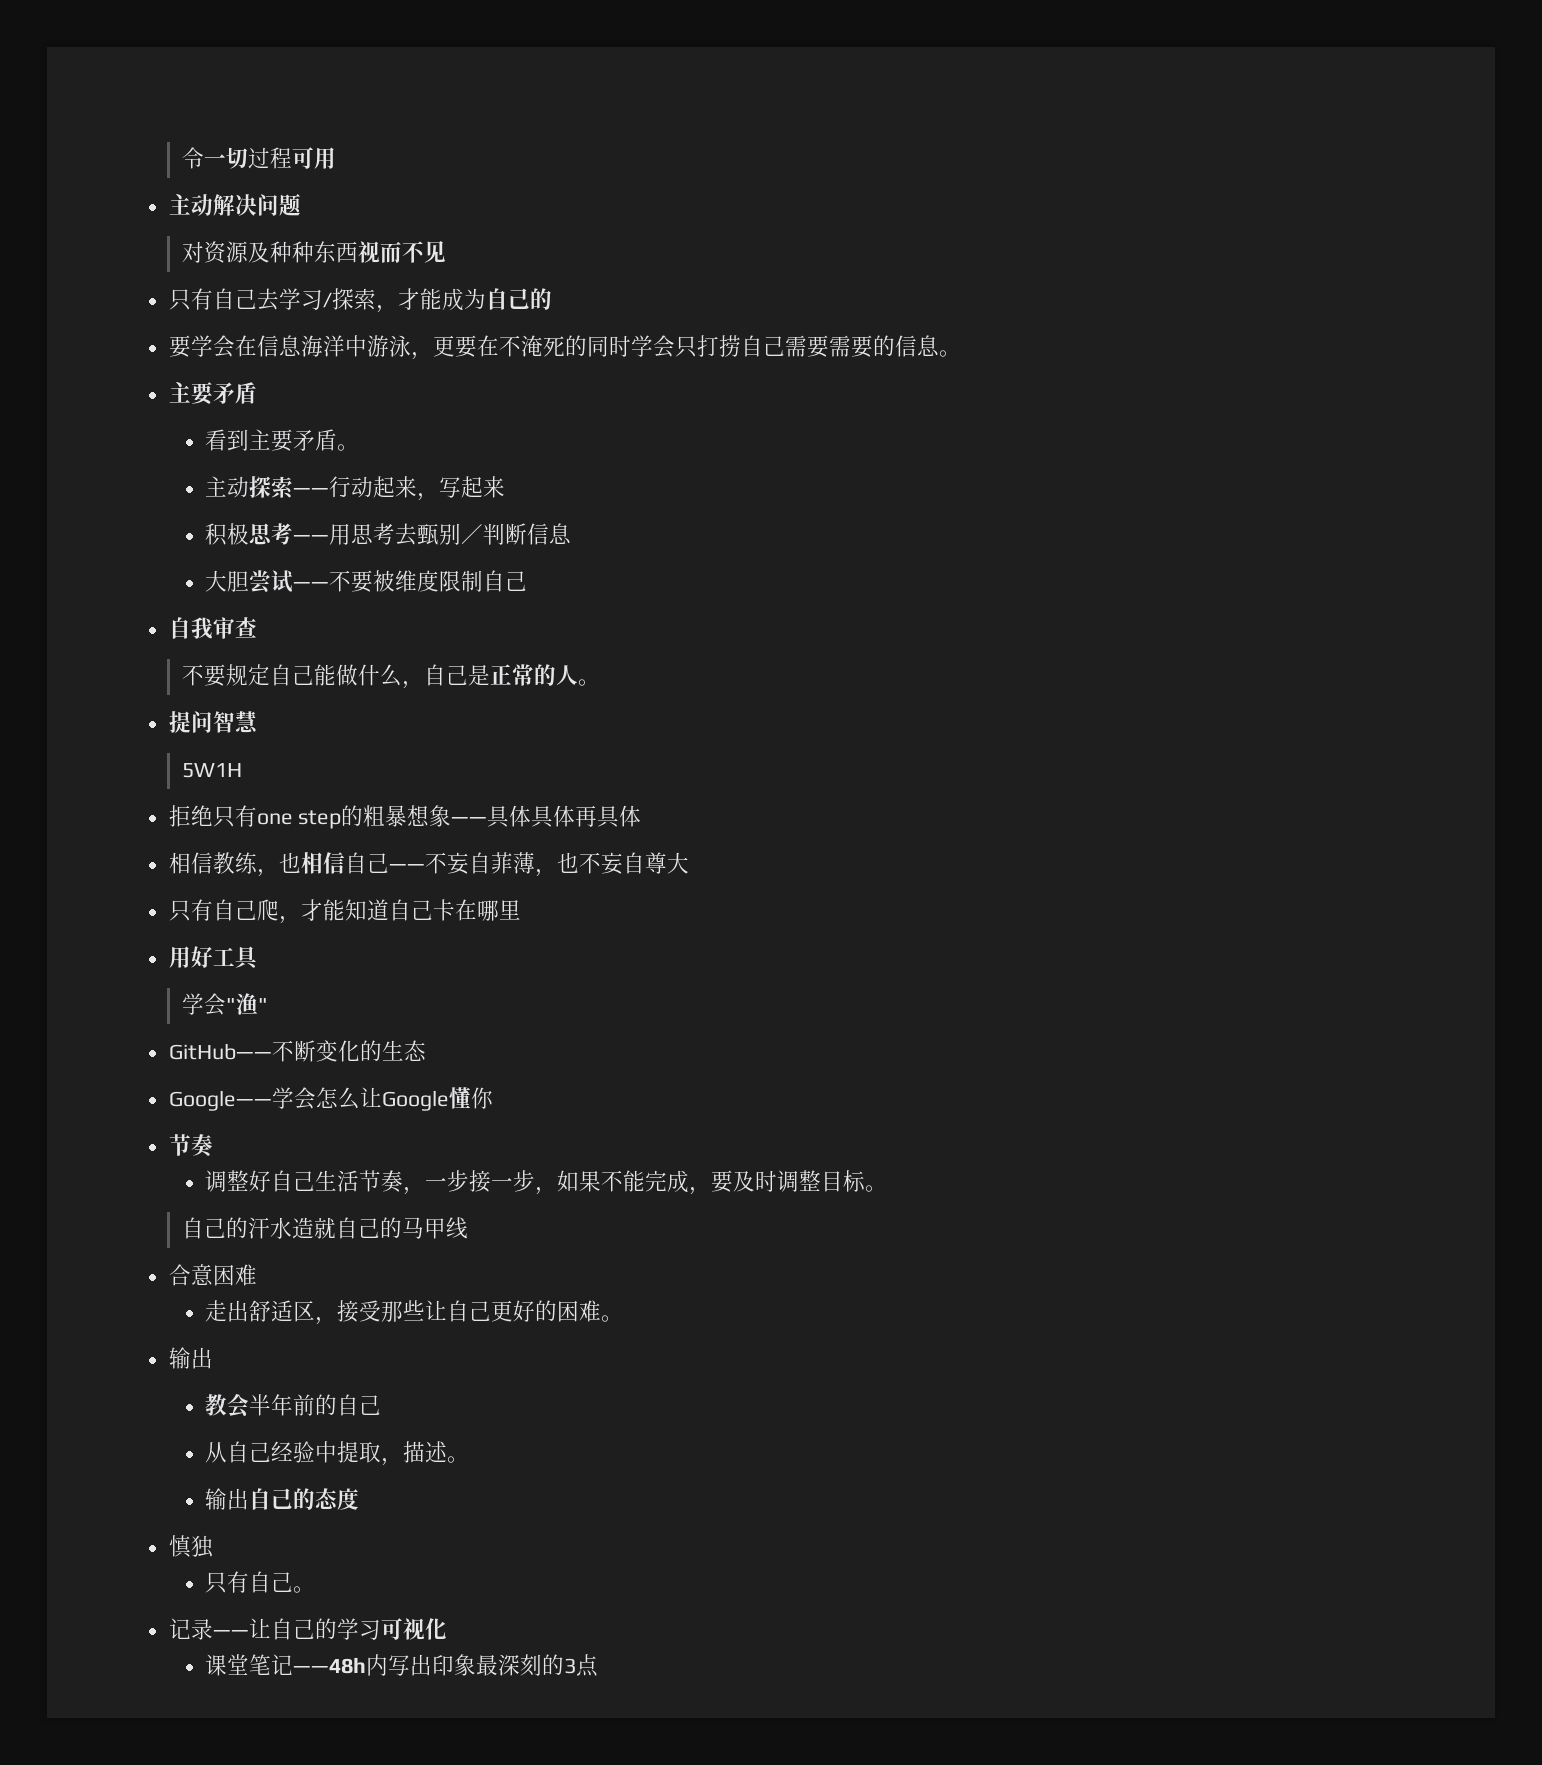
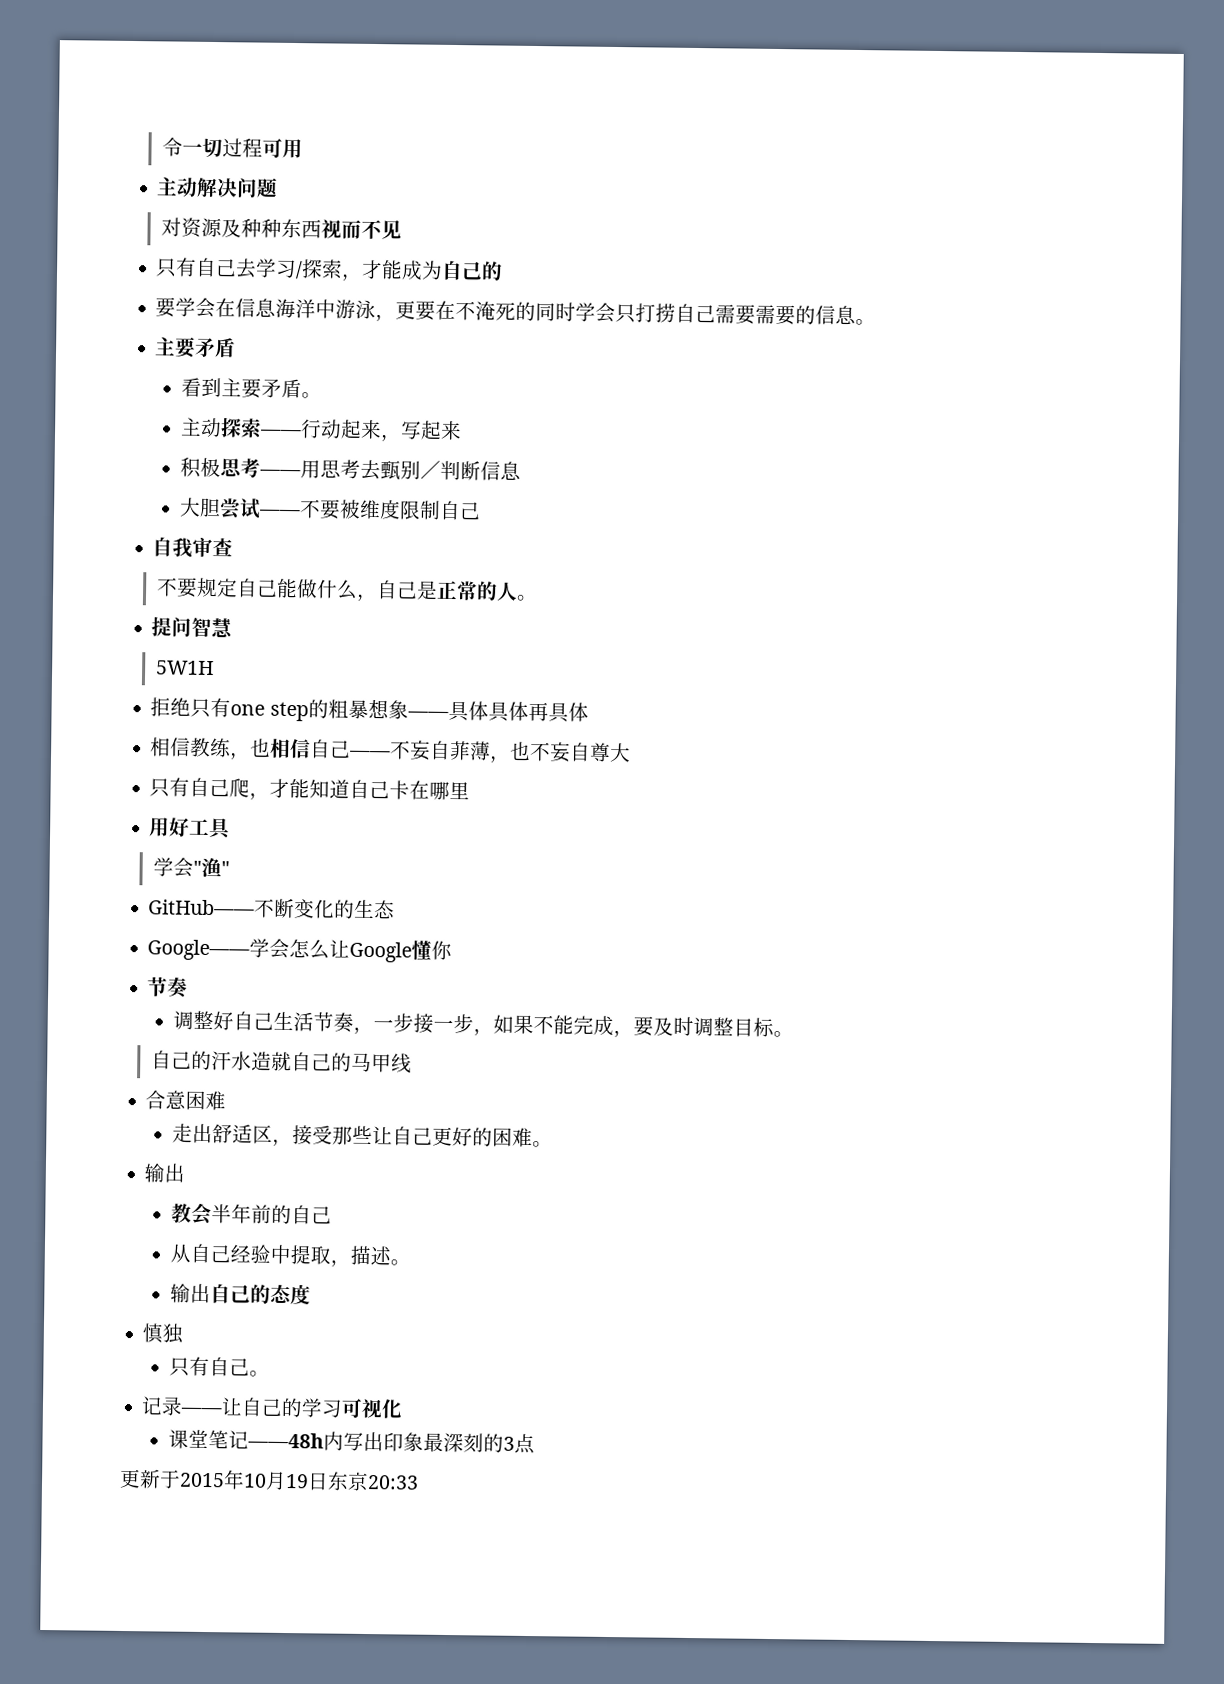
+ 更新于2015年10月19日东京20:33

